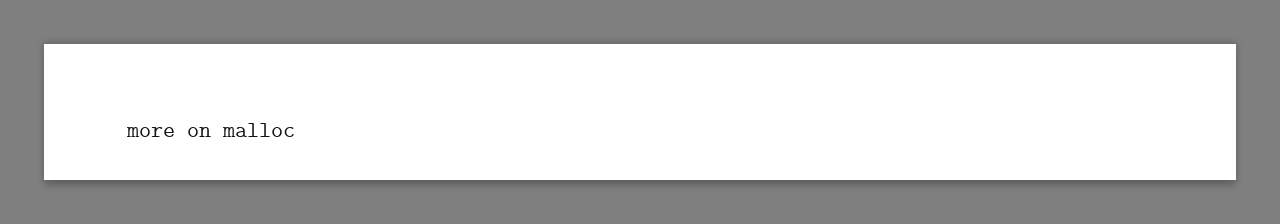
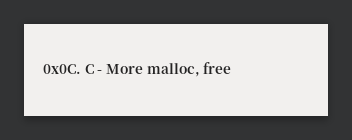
- more on malloc
+ 0x0C. C - More malloc, free

